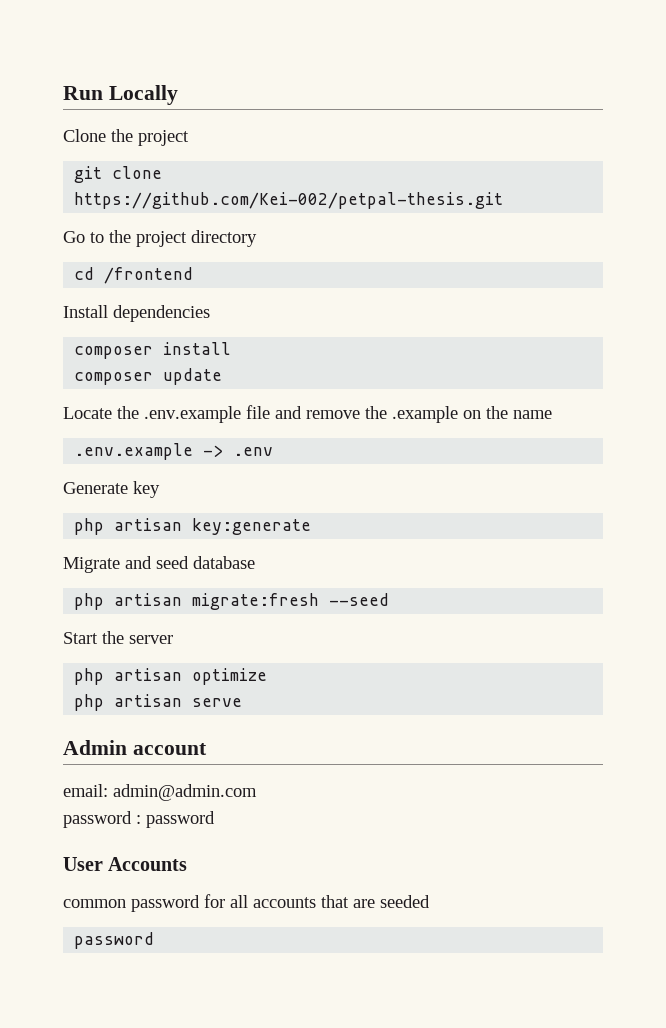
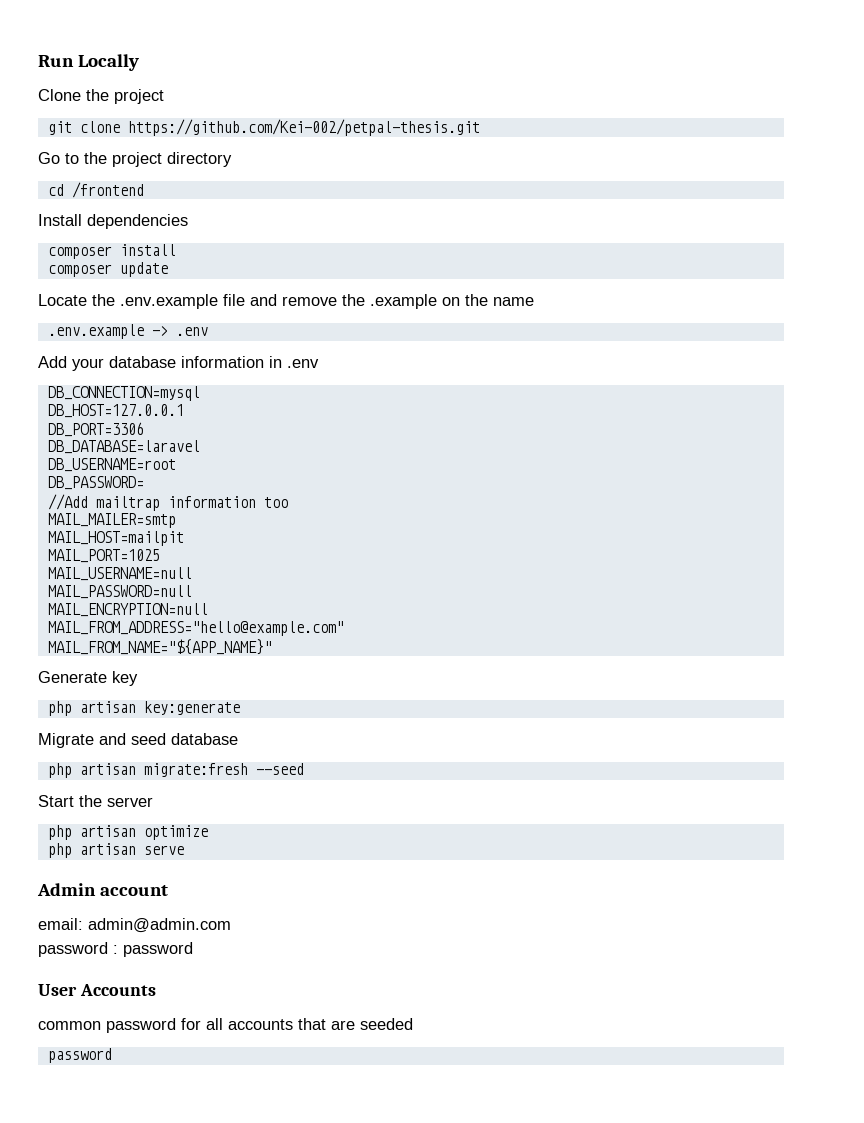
+ Add your database information in .env
+ DB_CONNECTION=mysql
+ DB_HOST=127.0.0.1
+ DB_PORT=3306
+ DB_DATABASE=laravel
+ DB_USERNAME=root
+ DB_PASSWORD=
+ //Add mailtrap information too
+ MAIL_MAILER=smtp
+ MAIL_HOST=mailpit
+ MAIL_PORT=1025
+ MAIL_USERNAME=null
+ MAIL_PASSWORD=null
+ MAIL_ENCRYPTION=null
+ MAIL_FROM_ADDRESS="hello@example.com"
+ MAIL_FROM_NAME="${APP_NAME}"

